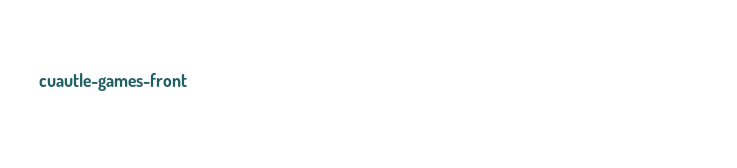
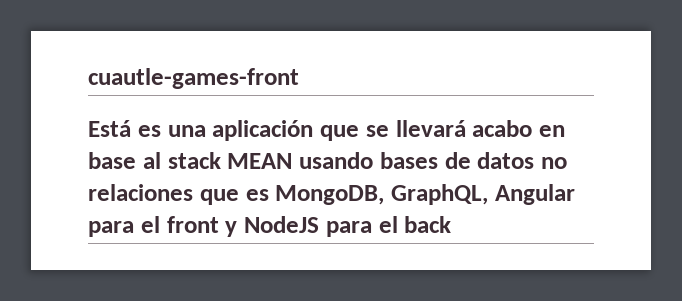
+ Está es una aplicación que se llevará acabo en base al stack MEAN usando bases de datos no relaciones que es MongoDB, GraphQL, Angular para el front y NodeJS para el back

